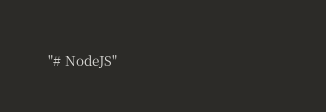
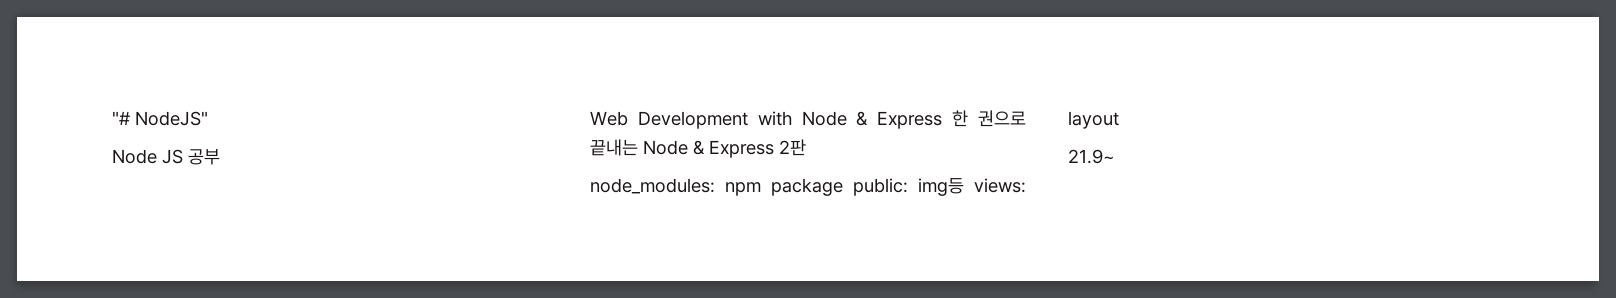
+ Node JS 공부
+ Web Development with Node & Express 한 권으로 끝내는 Node & Express 2판
+ node_modules: npm package public: img등 views: layout
+ 21.9~

